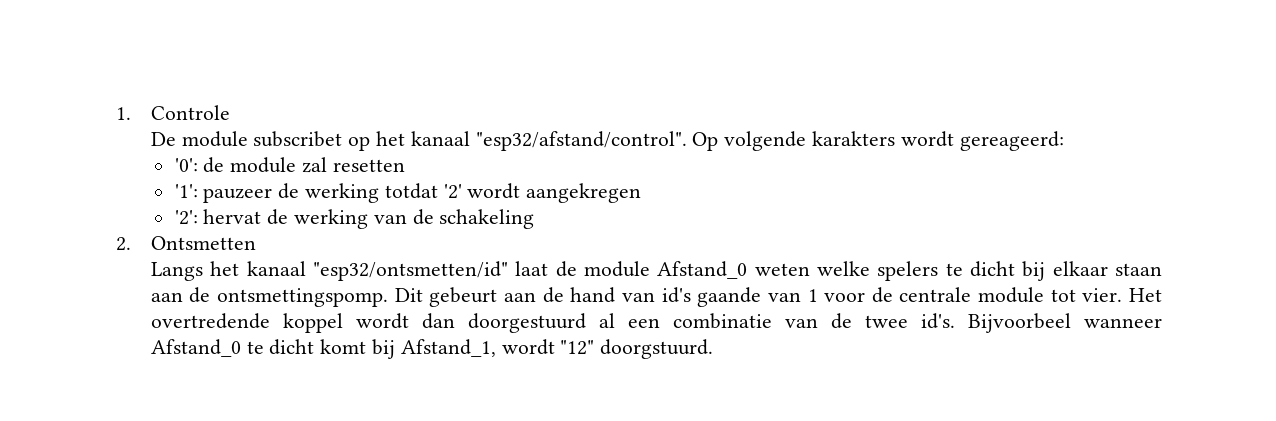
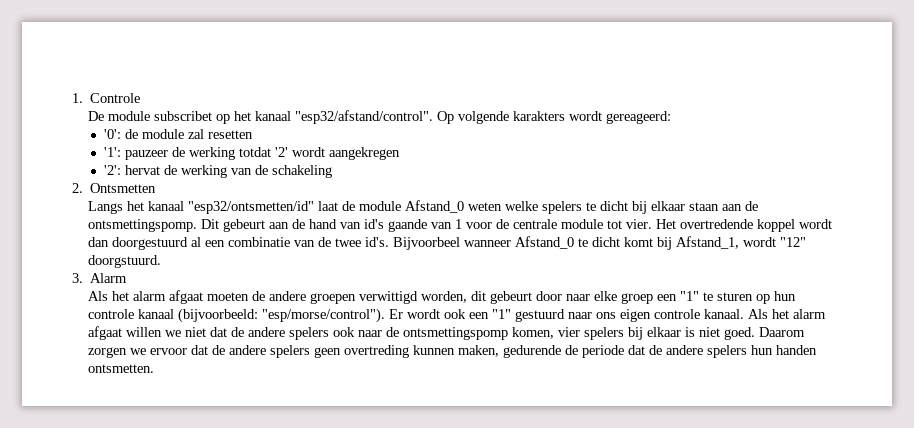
+ 3. Alarm
+ Als het alarm afgaat moeten de andere groepen verwittigd worden, dit gebeurt door naar elke groep een "1" te sturen op hun controle kanaal (bijvoorbeeld: "esp/morse/control"). Er wordt ook een "1" gestuurd naar ons eigen controle kanaal. Als het alarm afgaat willen we niet dat de andere spelers ook naar de ontsmettingspomp komen, vier spelers bij elkaar is niet goed. Daarom zorgen we ervoor dat de andere spelers geen overtreding kunnen maken, gedurende de periode dat de andere spelers hun handen ontsmetten.

